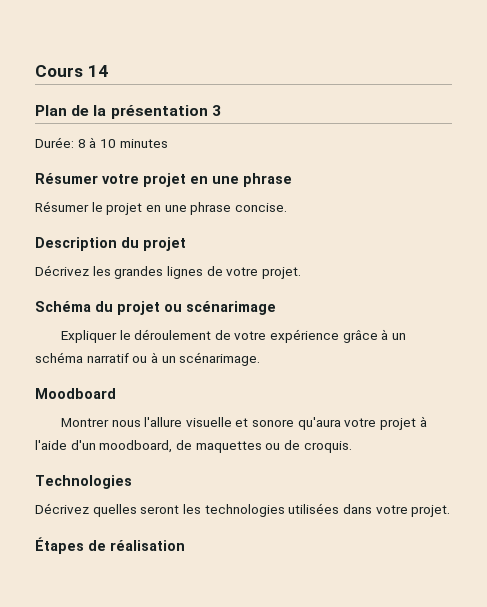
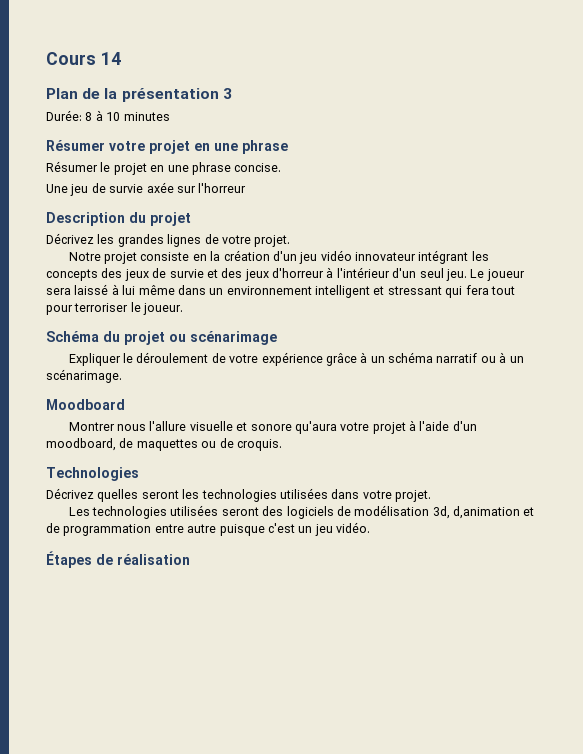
+ Une jeu de survie axée sur l'horreur
+ Notre projet consiste en la création d'un jeu vidéo innovateur intégrant les concepts des jeux de survie et des jeux d'horreur à l'intérieur d'un seul jeu. Le joueur sera laissé à lui même dans un environnement intelligent et stressant qui fera tout pour terroriser le joueur.
+ Les technologies utilisées seront des logiciels de modélisation 3d, d,animation et de programmation entre autre puisque c'est un jeu vidéo.

